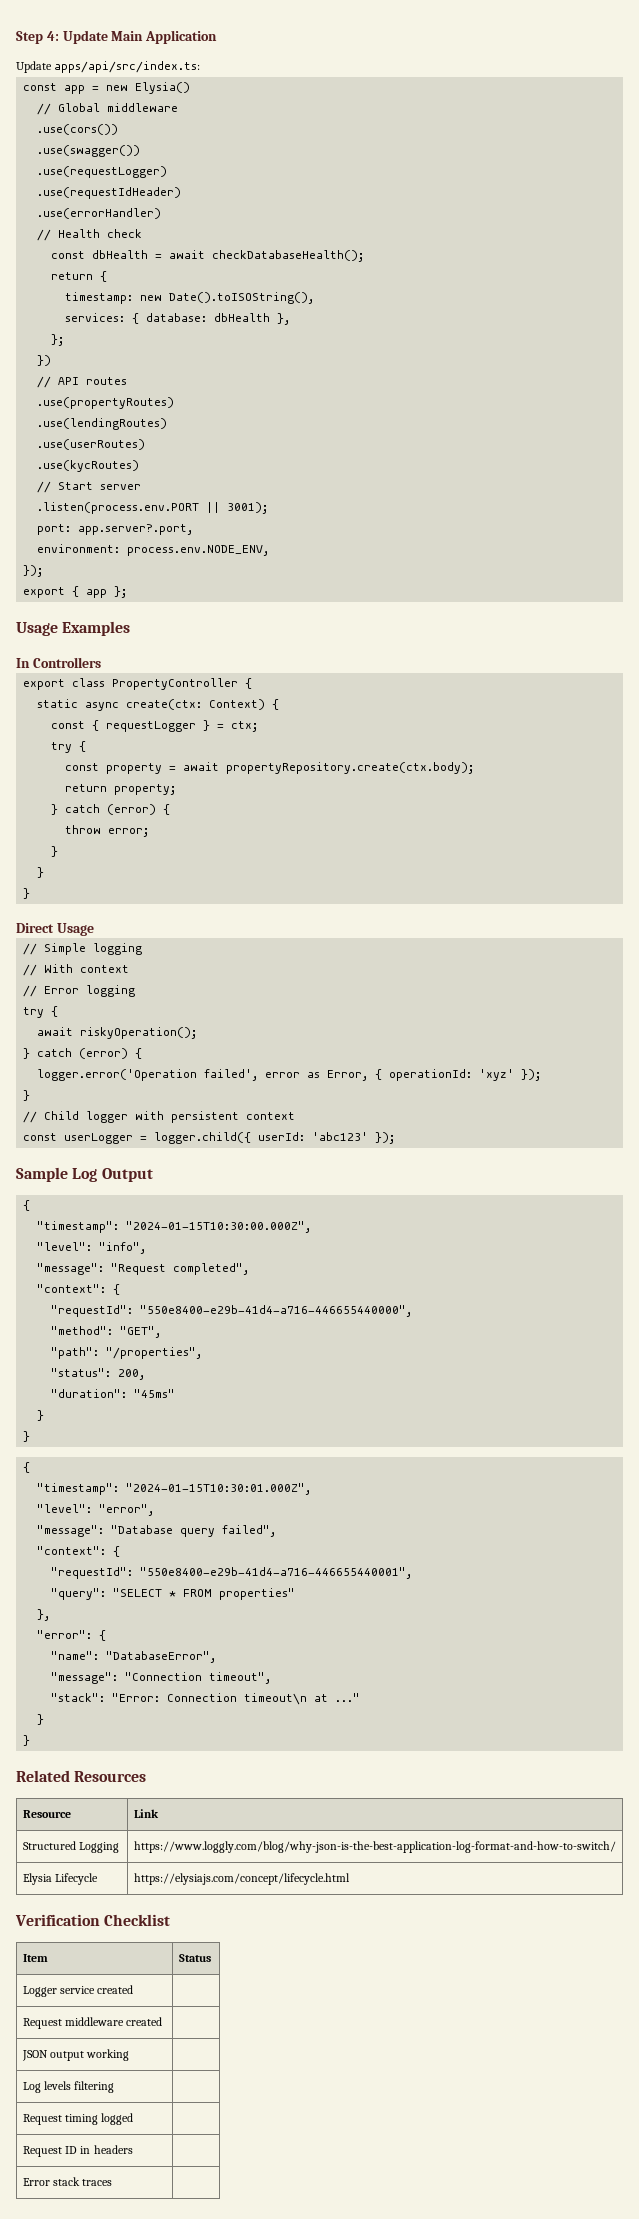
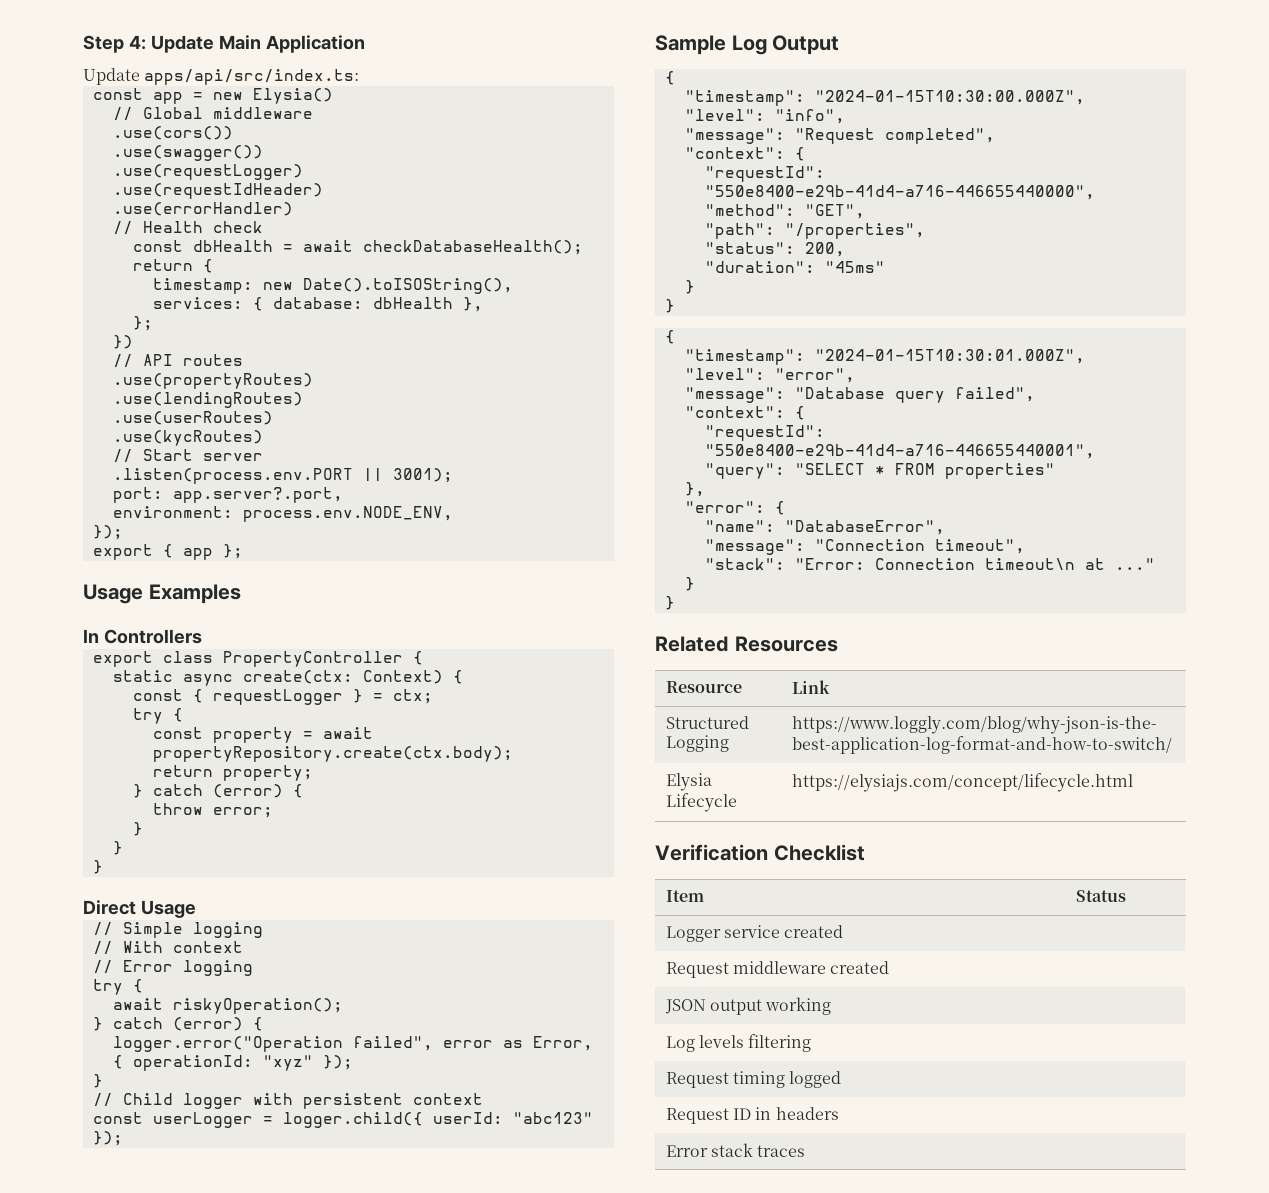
- logger.error('Operation failed', error as Error, { operationId: 'xyz' });
+ logger.error("Operation failed", error as Error, { operationId: "xyz" });
- const userLogger = logger.child({ userId: 'abc123' });
+ const userLogger = logger.child({ userId: "abc123" });

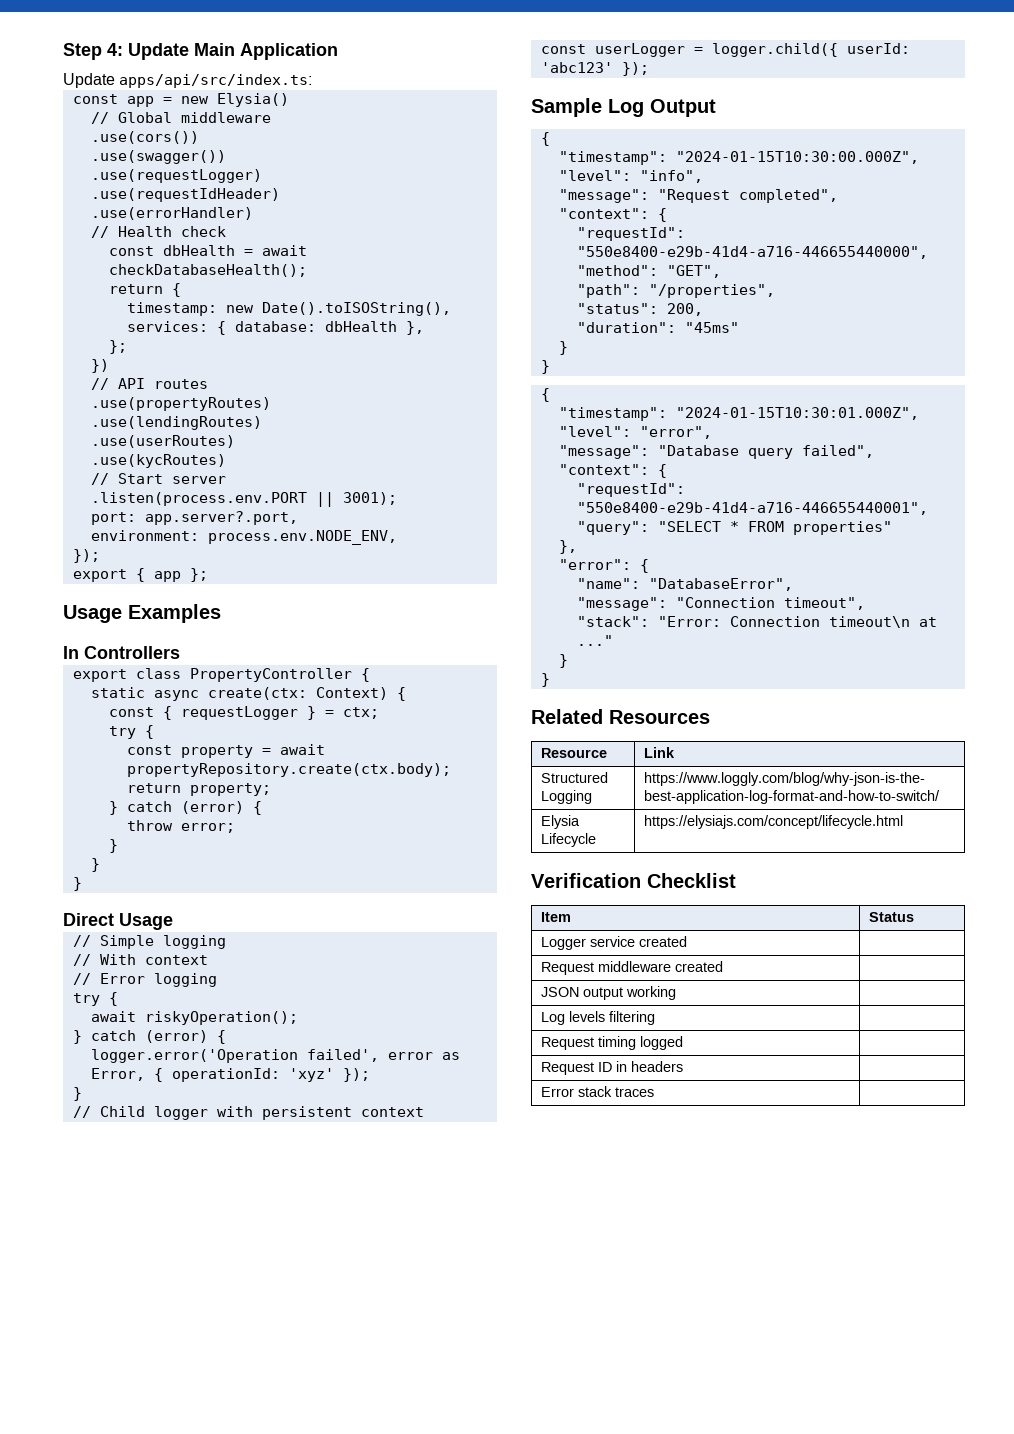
- logger.error("Operation failed", error as Error, { operationId: "xyz" });
+ logger.error('Operation failed', error as Error, { operationId: 'xyz' });
- const userLogger = logger.child({ userId: "abc123" });
+ const userLogger = logger.child({ userId: 'abc123' });

